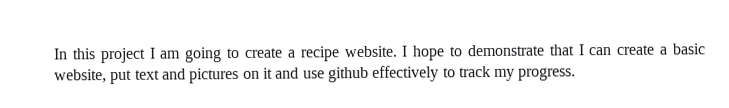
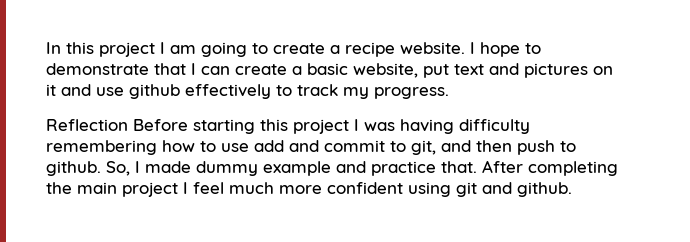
+ Reflection Before starting this project I was having difficulty remembering how to use add and commit to git, and then push to github. So, I made dummy example and practice that. After completing the main project I feel much more confident using git and github.

